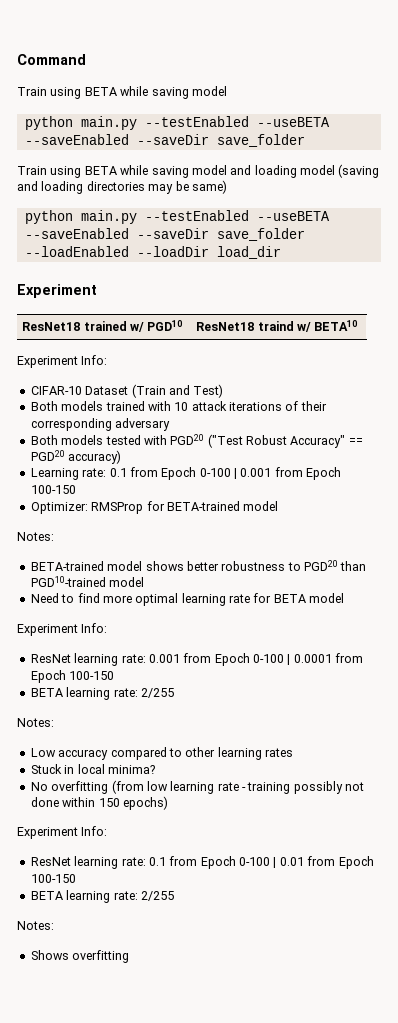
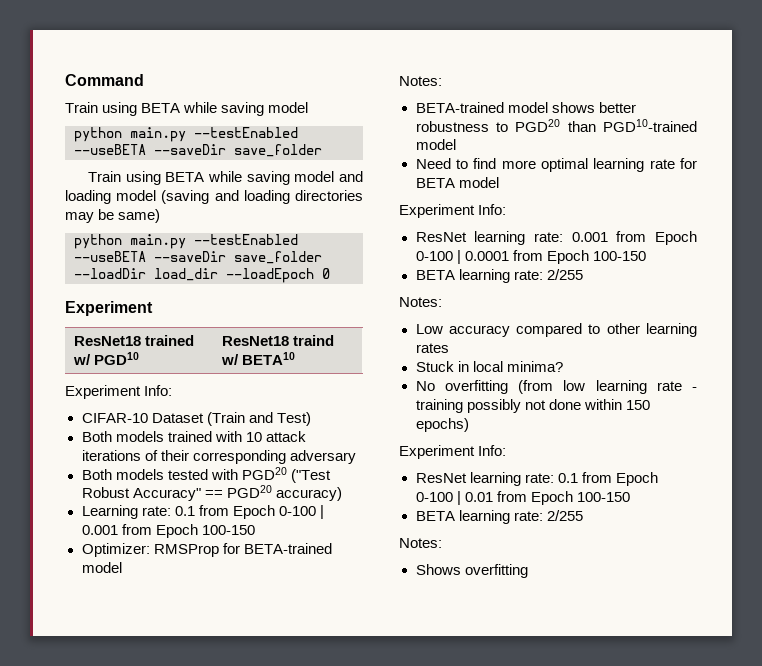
  Command
  Train using BETA while saving model
- python main.py --testEnabled --useBETA --saveEnabled --saveDir save_folder
+ python main.py --testEnabled --useBETA --saveDir save_folder
- python main.py --testEnabled --useBETA --saveEnabled --saveDir save_folder --loadEnabled --loadDir load_dir
+ python main.py --testEnabled --useBETA --saveDir save_folder --loadDir load_dir --loadEpoch 0

